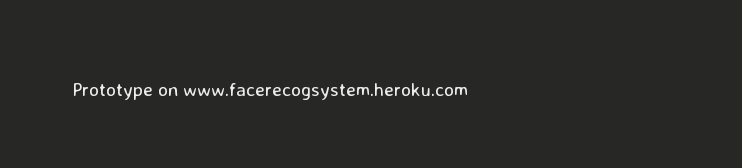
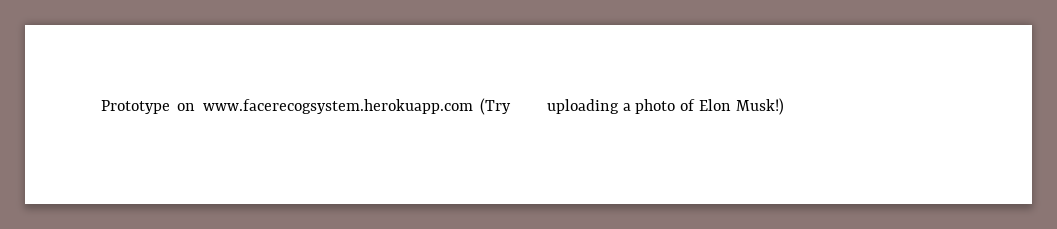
- Prototype on www.facerecogsystem.heroku.com
+ Prototype on www.facerecogsystem.herokuapp.com (Try uploading a photo of Elon Musk!)

